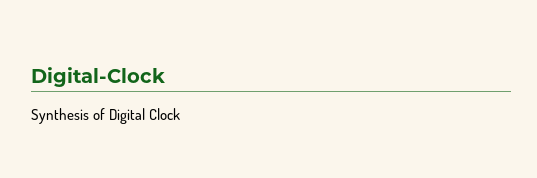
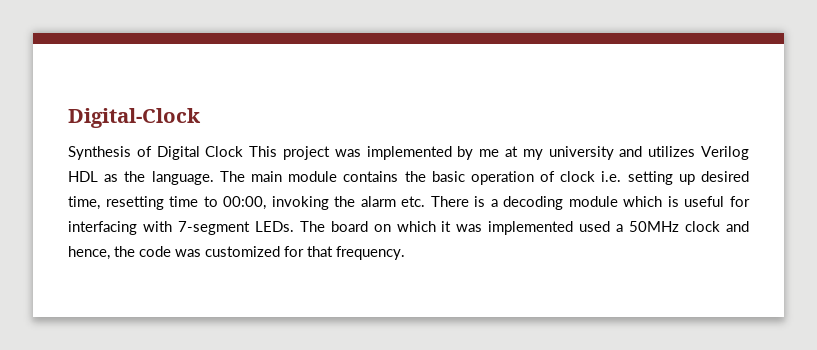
- Synthesis of Digital Clock
+ Synthesis of Digital Clock This project was implemented by me at my university and utilizes Verilog HDL as the language. The main module contains the basic operation of clock i.e. setting up desired time, resetting time to 00:00, invoking the alarm etc. There is a decoding module which is useful for interfacing with 7-segment LEDs. The board on which it was implemented used a 50MHz clock and hence, the code was customized for that frequency.

